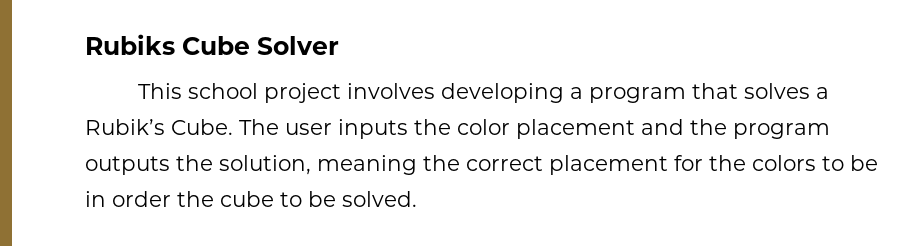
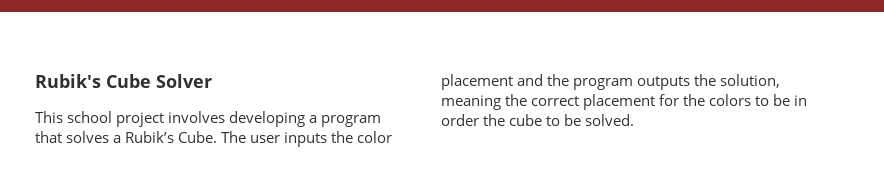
- Rubiks Cube Solver
+ Rubik's Cube Solver

